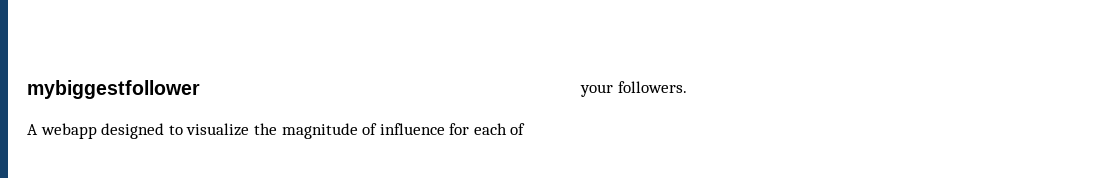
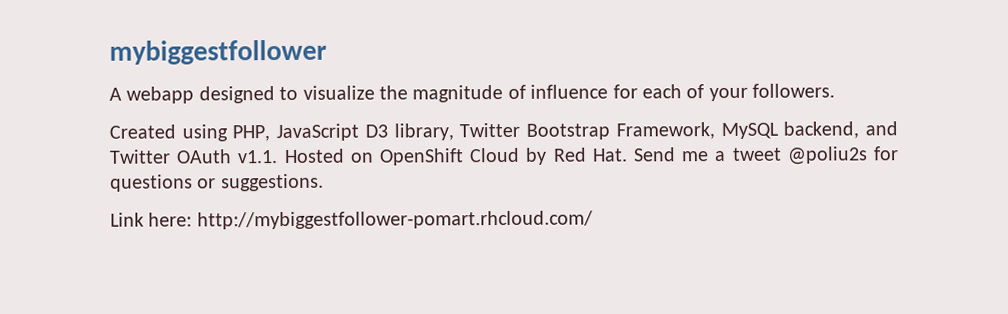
+ Created using PHP, JavaScript D3 library, Twitter Bootstrap Framework, MySQL backend, and Twitter OAuth v1.1. Hosted on OpenShift Cloud by Red Hat. Send me a tweet @poliu2s for questions or suggestions.
+ Link here: http://mybiggestfollower-pomart.rhcloud.com/

